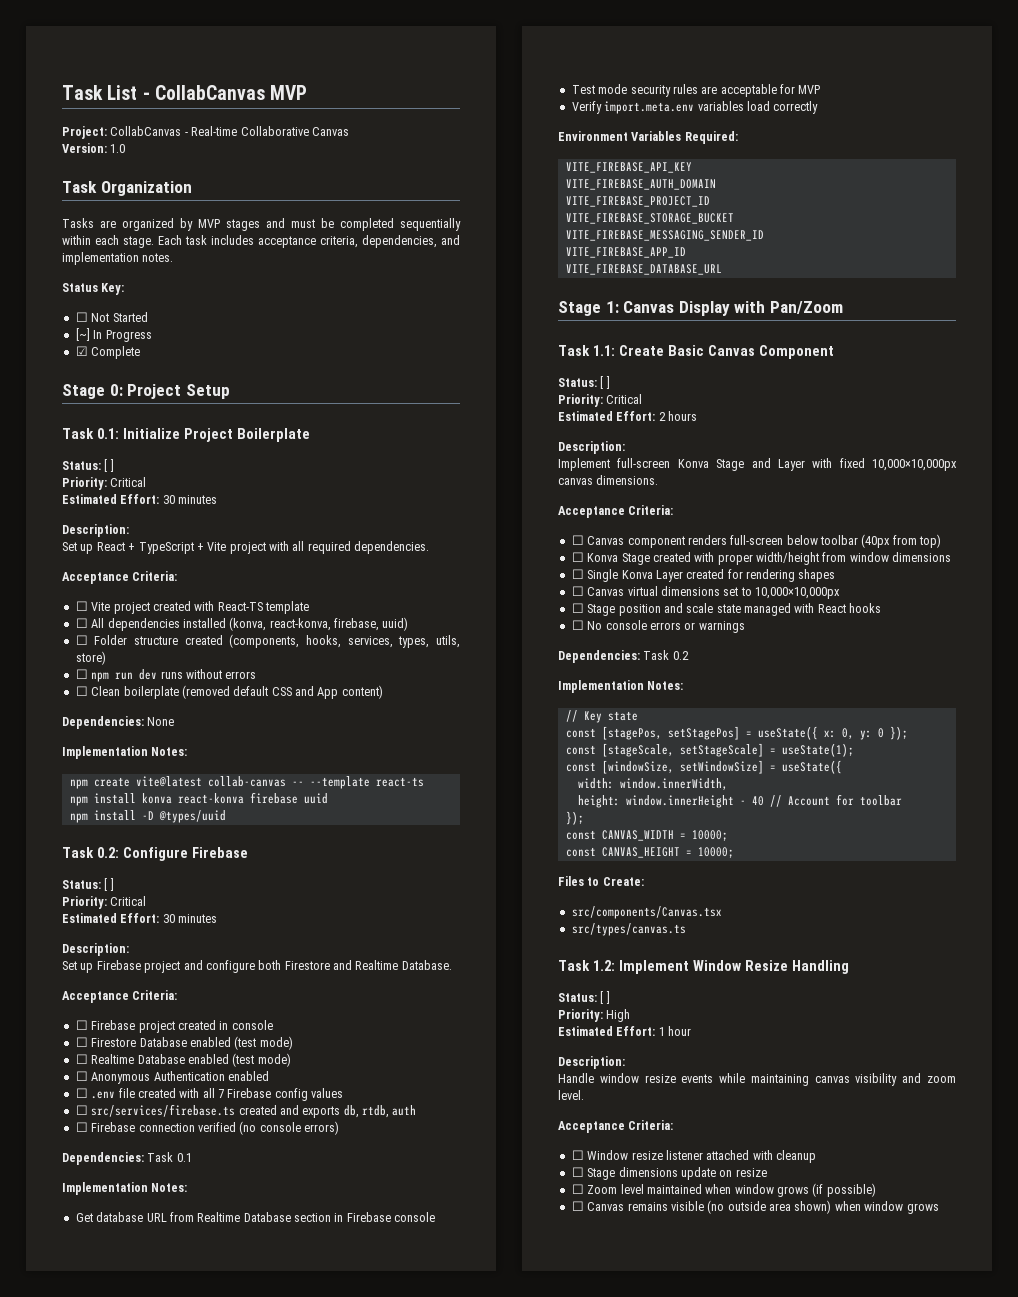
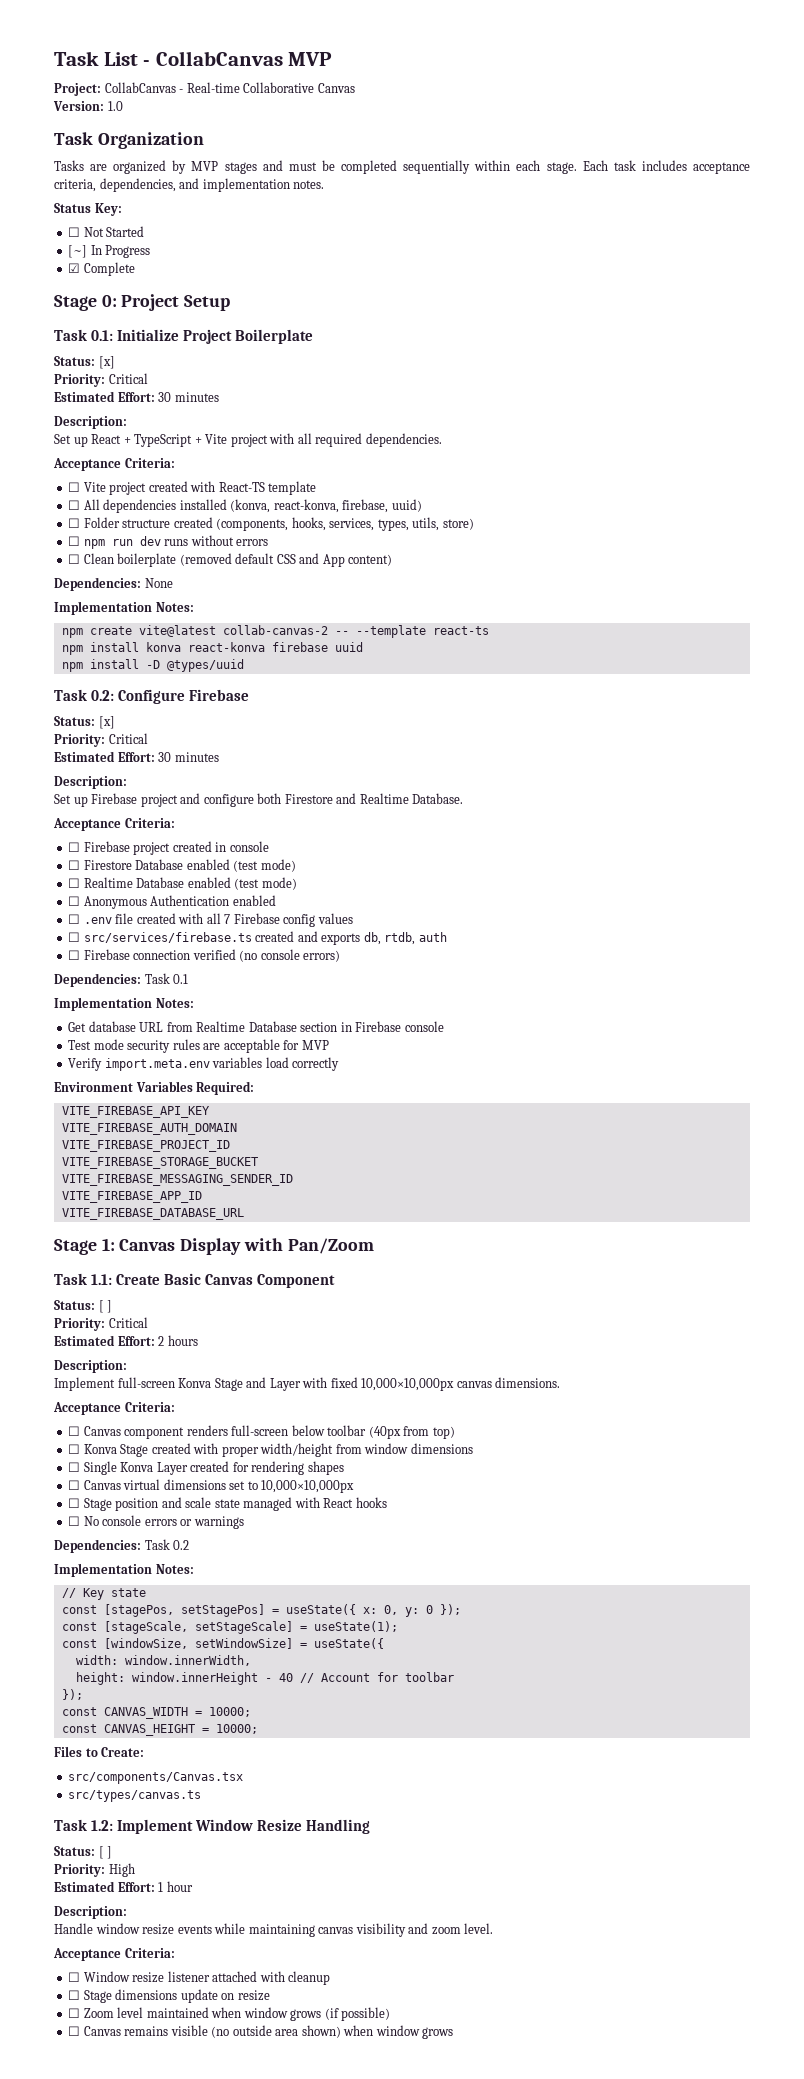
  Task 0.1: Initialize Project Boilerplate
- Status: [ ]
+ Status: [x]
- npm create vite@latest collab-canvas -- --template react-ts
+ npm create vite@latest collab-canvas-2 -- --template react-ts
  Task 0.2: Configure Firebase
- Status: [ ]
+ Status: [x]

